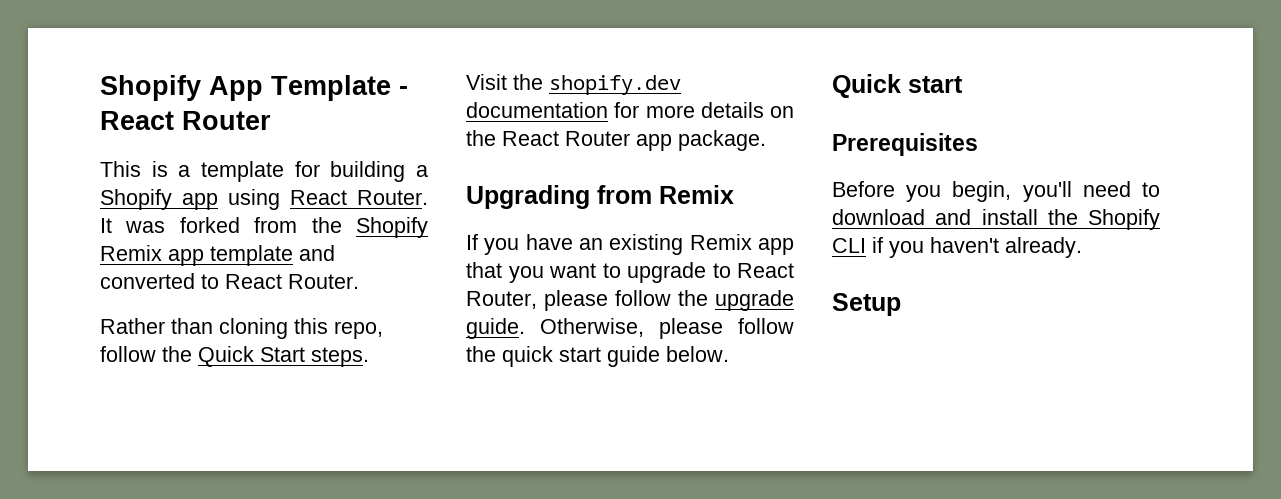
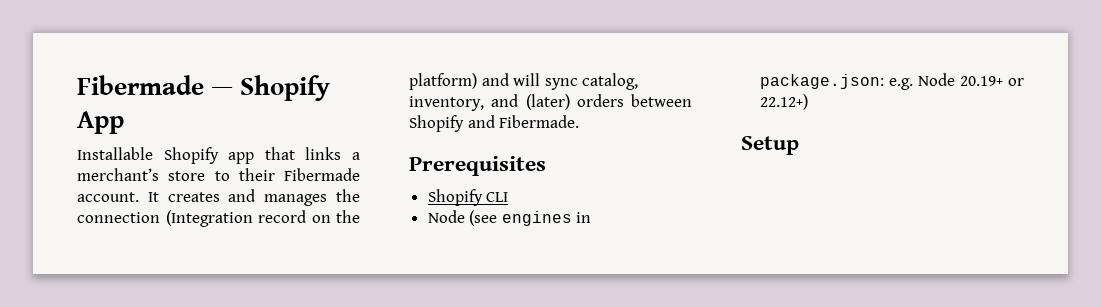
- Shopify App Template - React Router
- This is a template for building a Shopify app using React Router. It was forked from the Shopify Remix app template and converted to React Router.
- Rather than cloning this repo, follow the Quick Start steps.
- Visit the shopify.dev documentation for more details on the React Router app package.
- Upgrading from Remix
- If you have an existing Remix app that you want to upgrade to React Router, please follow the upgrade guide. Otherwise, please follow the quick start guide below.
- Quick start
+ Fibermade — Shopify App
+ Installable Shopify app that links a merchant’s store to their Fibermade account. It creates and manages the connection (Integration record on the platform) and will sync catalog, inventory, and (later) orders between Shopify and Fibermade.
  Prerequisites
- Before you begin, you'll need to download and install the Shopify CLI if you haven't already.
+ Shopify CLI
+ Node (see engines in package.json: e.g. Node 20.19+ or 22.12+)

